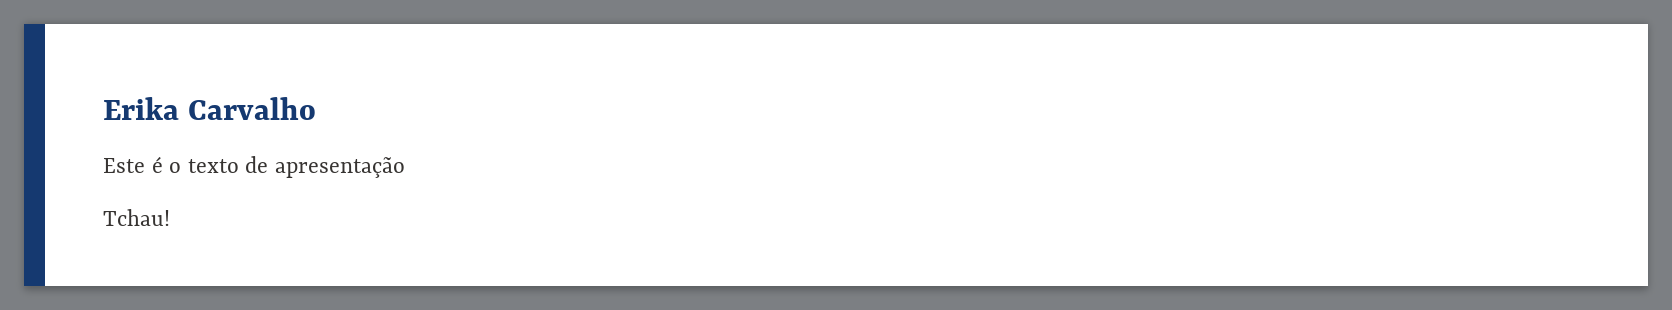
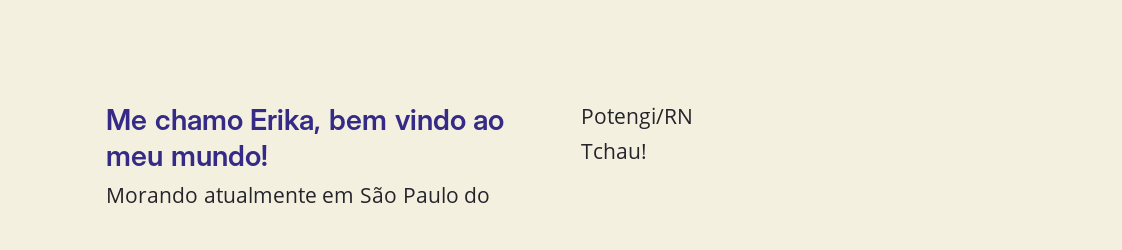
- Erika Carvalho
- Este é o texto de apresentação
+ Me chamo Erika, bem vindo ao meu mundo!
+ Morando atualmente em São Paulo do Potengi/RN

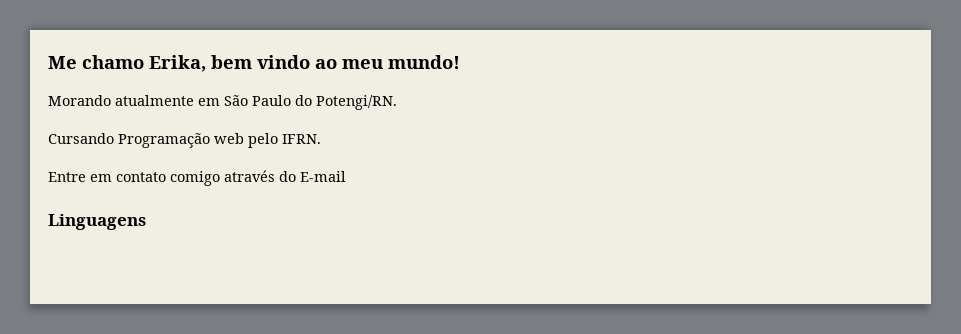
- Morando atualmente em São Paulo do Potengi/RN
- Tchau!
+ Morando atualmente em São Paulo do Potengi/RN.
+ Cursando Programação web pelo IFRN.
+ Entre em contato comigo através do E-mail
+ Linguagens

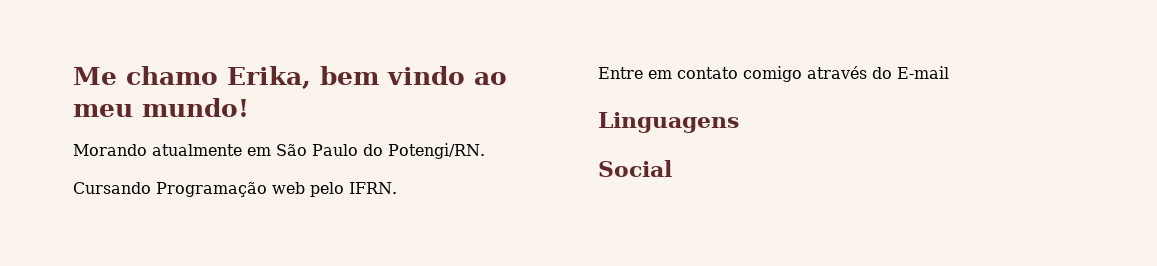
+ Social

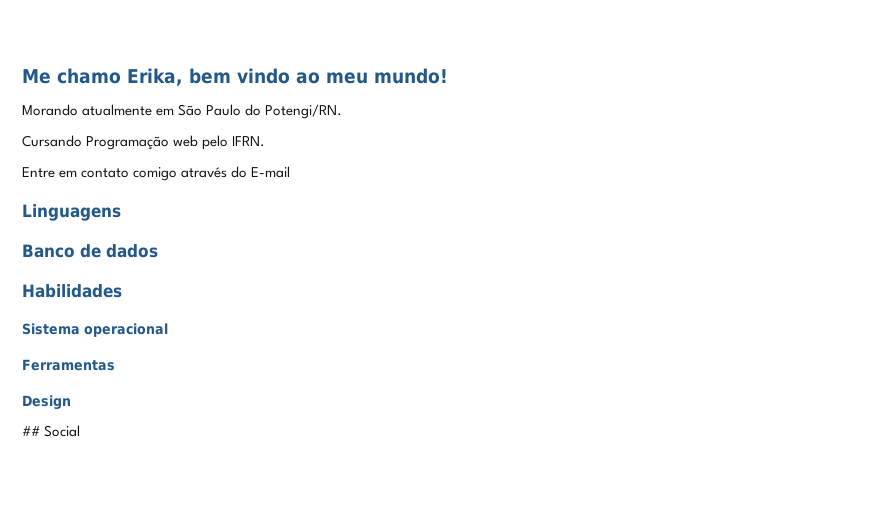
- Social
+ Banco de dados
+ Habilidades
+ Sistema operacional
+ Ferramentas
+ Design
+ ## Social

